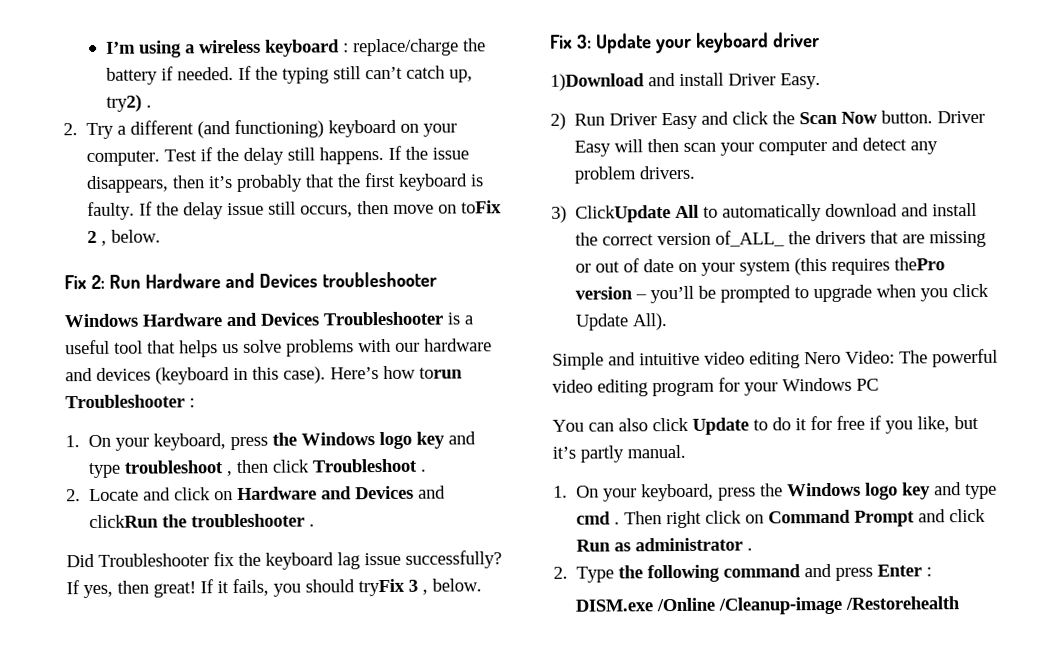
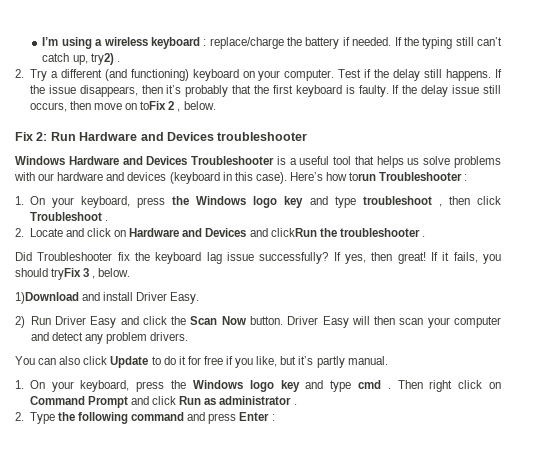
- Fix 3: Update your keyboard driver
- 3) ClickUpdate All to automatically download and install the correct version of_ALL_ the drivers that are missing or out of date on your system (this requires thePro version – you’ll be prompted to upgrade when you click Update All).
- Simple and intuitive video editing Nero Video: The powerful video editing program for your Windows PC
- DISM.exe /Online /Cleanup-image /Restorehealth

